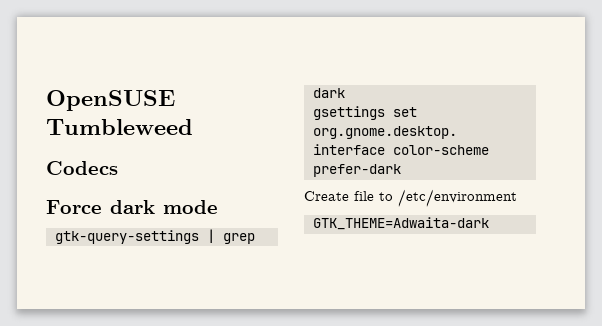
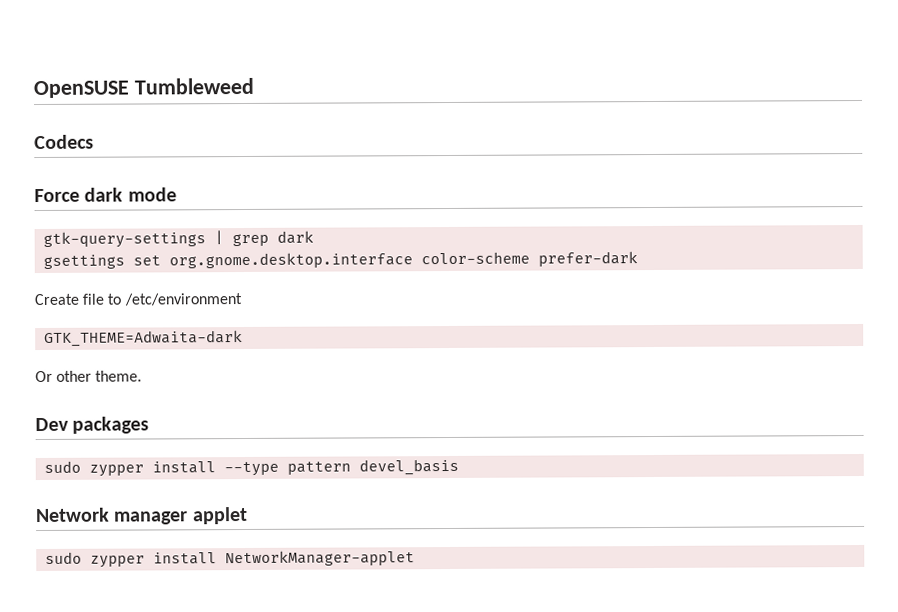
+ Or other theme.
+ Dev packages
+ sudo zypper install --type pattern devel_basis
+ Network manager applet
+ sudo zypper install NetworkManager-applet

